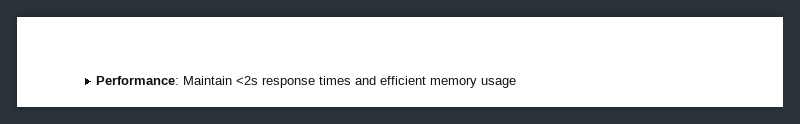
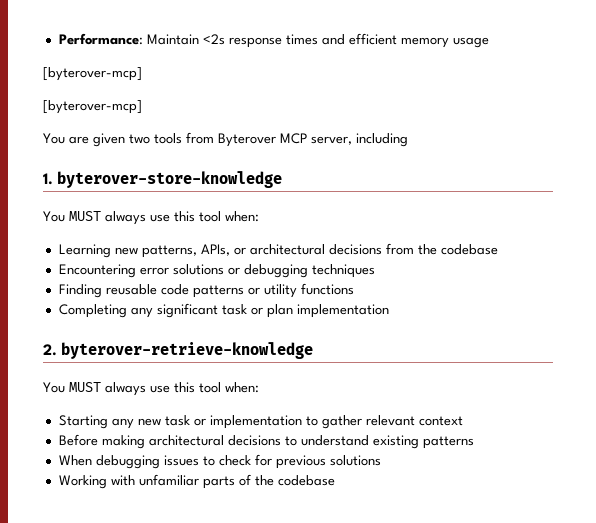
  Performance: Maintain <2s response times and efficient memory usage
+ [byterover-mcp]
+ [byterover-mcp]
+ You are given two tools from Byterover MCP server, including
+ 1. byterover-store-knowledge
+ You MUST always use this tool when:
+ Learning new patterns, APIs, or architectural decisions from the codebase
+ Encountering error solutions or debugging techniques
+ Finding reusable code patterns or utility functions
+ Completing any significant task or plan implementation
+ 2. byterover-retrieve-knowledge
+ You MUST always use this tool when:
+ Starting any new task or implementation to gather relevant context
+ Before making architectural decisions to understand existing patterns
+ When debugging issues to check for previous solutions
+ Working with unfamiliar parts of the codebase

